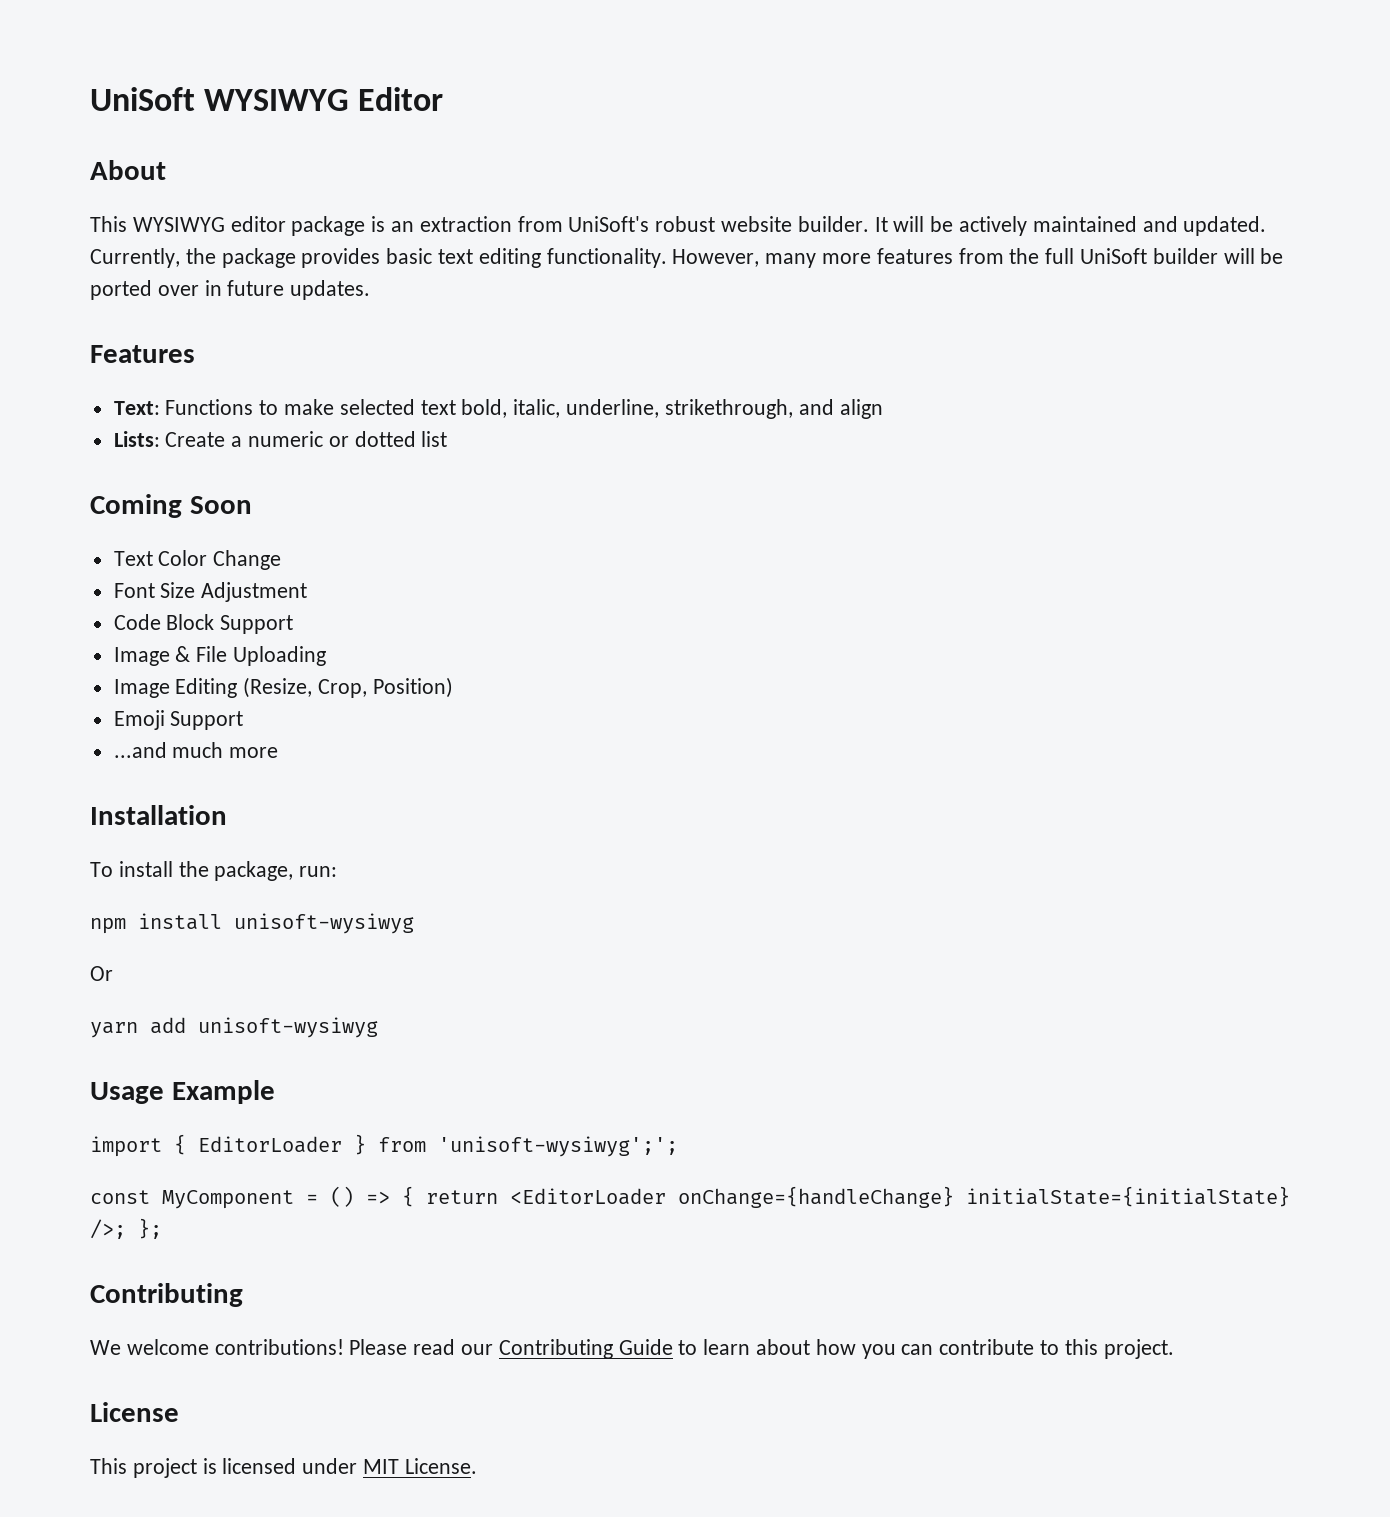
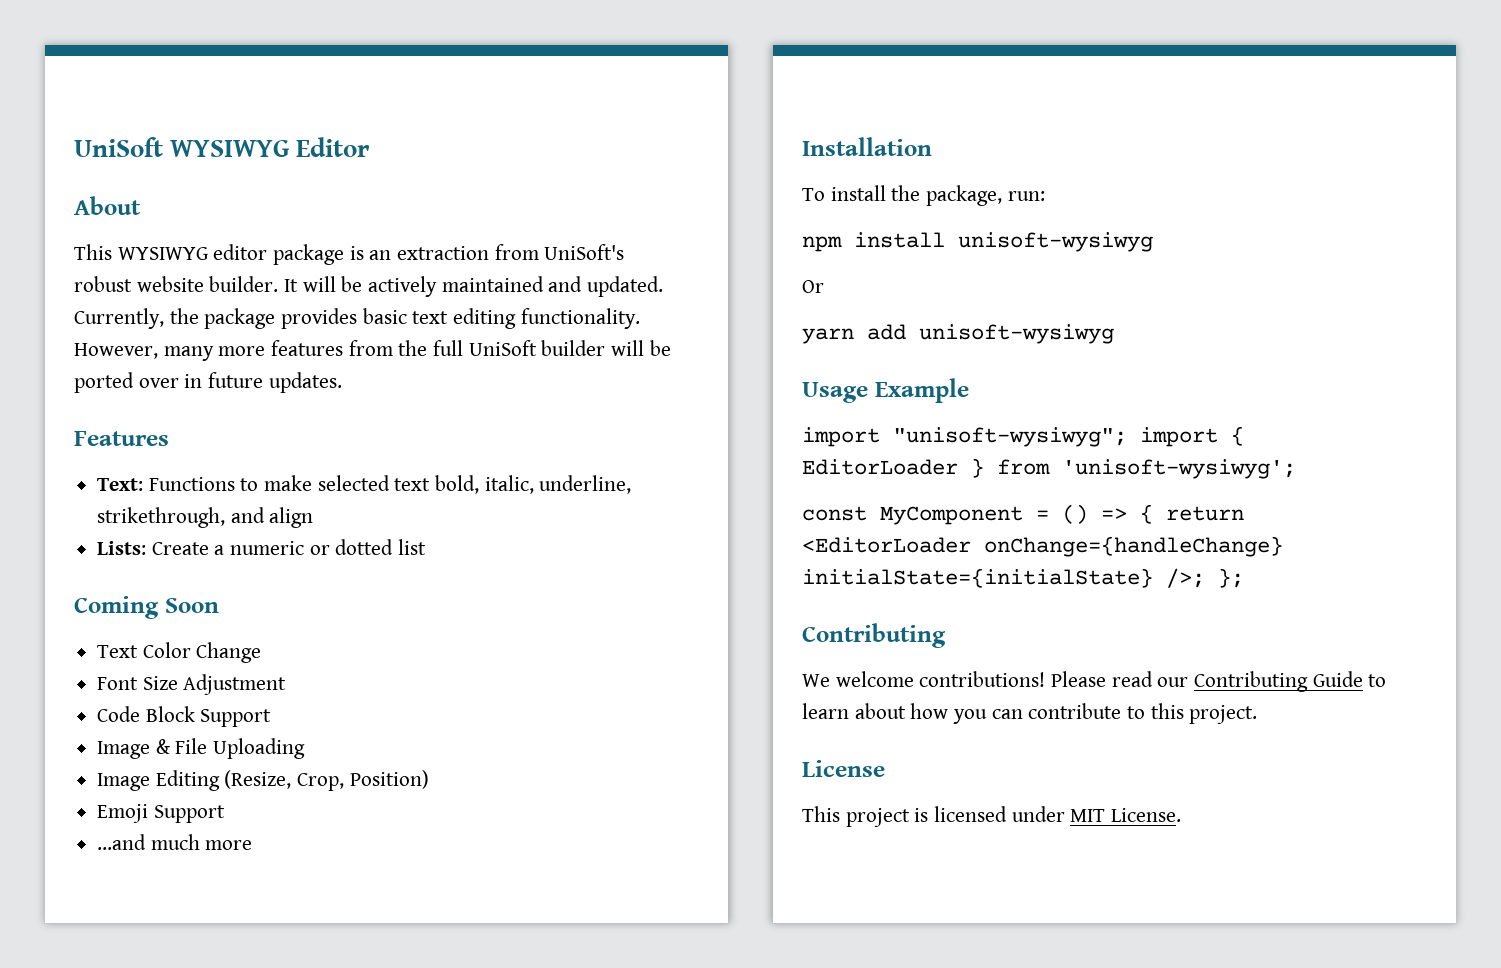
- import { EditorLoader } from 'unisoft-wysiwyg';';
+ import "unisoft-wysiwyg"; import { EditorLoader } from 'unisoft-wysiwyg';

